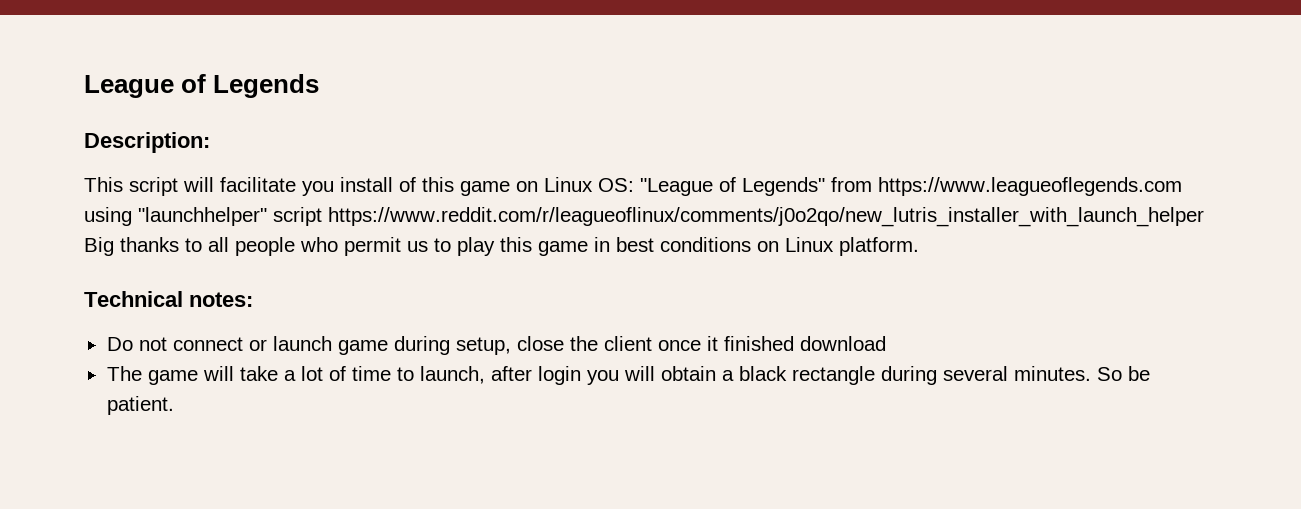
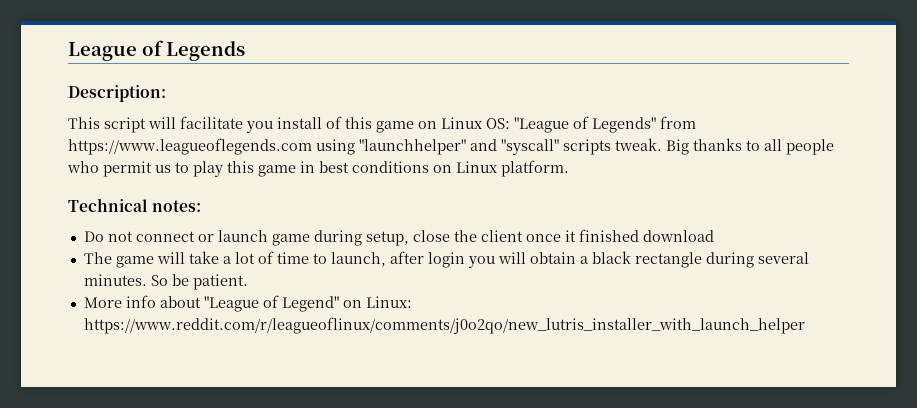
- This script will facilitate you install of this game on Linux OS: "League of Legends" from https://www.leagueoflegends.com using "launchhelper" script https://www.reddit.com/r/leagueoflinux/comments/j0o2qo/new_lutris_installer_with_launch_helper Big thanks to all people who permit us to play this game in best conditions on Linux platform.
+ This script will facilitate you install of this game on Linux OS: "League of Legends" from https://www.leagueoflegends.com using "launchhelper" and "syscall" scripts tweak. Big thanks to all people who permit us to play this game in best conditions on Linux platform.
+ More info about "League of Legend" on Linux: https://www.reddit.com/r/leagueoflinux/comments/j0o2qo/new_lutris_installer_with_launch_helper

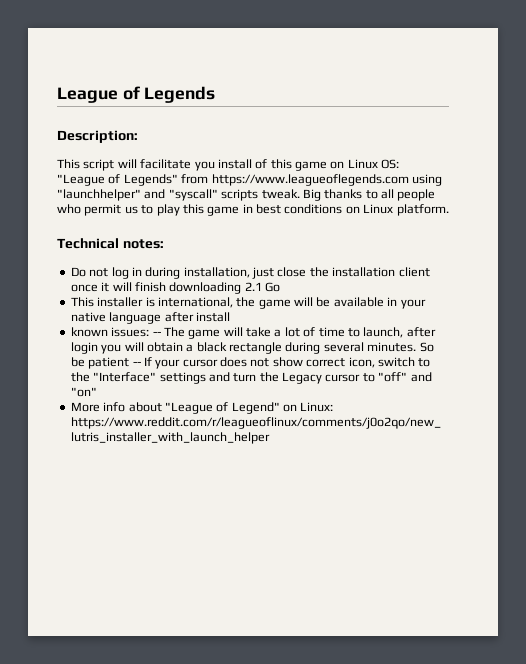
- Do not connect or launch game during setup, close the client once it finished download
- The game will take a lot of time to launch, after login you will obtain a black rectangle during several minutes.
+ Do not log in during installation, just close the installation client once it will finish downloading 2.1 Go
+ This installer is international, the game will be available in your native language after install
+ known issues: -- The game will take a lot of time to launch, after login you will obtain a black rectangle during several minutes.
- So be patient.
+ So be patient -- If your cursor does not show correct icon, switch to the "Interface" settings and turn the Legacy cursor to "off" and "on"

